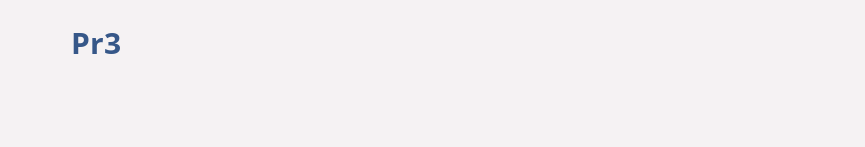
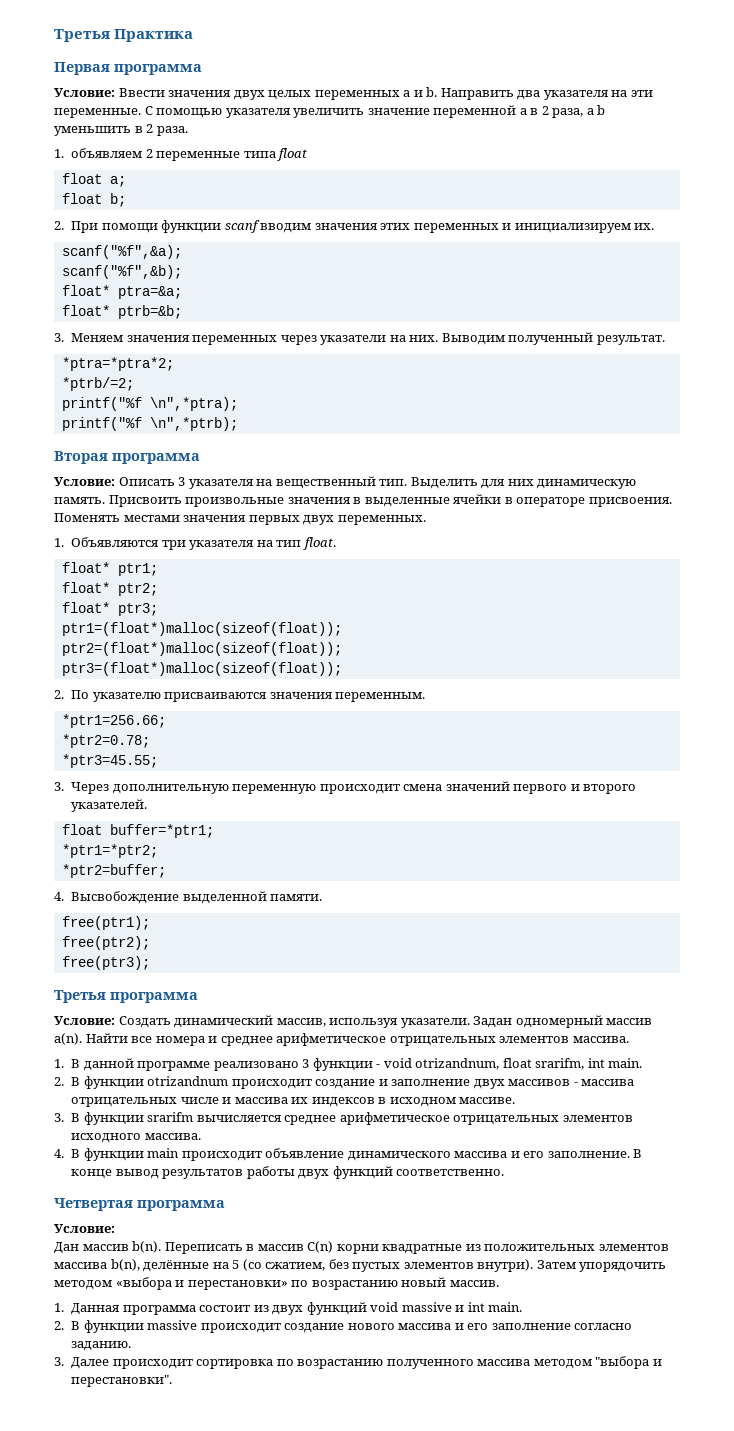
- Pr3
+ Третья Практика
+ Первая программа
+ Условие: Ввести значения двух целых переменных a и b. Направить два указателя на эти переменные. С помощью указателя увеличить значение переменной a в 2 раза, а b уменьшить в 2 раза.
+ 1. объявляем 2 переменные типа float
+ float a;
+ float b;
+ 2. При помощи функции scanf вводим значения этих переменных и инициализируем их.
+ scanf("%f",&a);
+ scanf("%f",&b);
+ float* ptra=&a;
+ float* ptrb=&b;
+ 3. Меняем значения переменных через указатели на них. Выводим полученный результат.
+ *ptra=*ptra*2;
+ *ptrb/=2;
+ printf("%f \n",*ptra);
+ printf("%f \n",*ptrb);
+ Вторая программа
+ Условие: Описать 3 указателя на вещественный тип. Выделить для них динамическую память. Присвоить произвольные значения в выделенные ячейки в операторе присвоения. Поменять местами значения первых двух переменных.
+ 1. Объявляются три указателя на тип float.
+ float* ptr1;
+ float* ptr2;
+ float* ptr3;
+ ptr1=(float*)malloc(sizeof(float));
+ ptr2=(float*)malloc(sizeof(float));
+ ptr3=(float*)malloc(sizeof(float));
+ 2. По указателю присваиваются значения переменным.
+ *ptr1=256.66;
+ *ptr2=0.78;
+ *ptr3=45.55;
+ 3. Через дополнительную переменную происходит смена значений первого и второго указателей.
+ float buffer=*ptr1;
+ *ptr1=*ptr2;
+ *ptr2=buffer;
+ 4. Высвобождение выделенной памяти.
+ free(ptr1);
+ free(ptr2);
+ free(ptr3);
+ Третья программа
+ Условие: Создать динамический массив, используя указатели. Задан одномерный массив a(n). Найти все номера и среднее арифметическое отрицательных элементов массива.
+ 1. В данной программе реализовано 3 функции - void otrizandnum, float srarifm, int main.
+ 2. В функции otrizandnum происходит создание и заполнение двух массивов - массива отрицательных числе и массива их индексов в исходном массиве.
+ 3. В функции srarifm вычисляется среднее арифметическое отрицательных элементов исходного массива.
+ 4. В функции main происходит объявление динамического массива и его заполнение. В конце вывод результатов работы двух функций соответственно.
+ Четвертая программа
+ Условие:
+ Дан массив b(n). Переписать в массив C(n) корни квадратные из положительных элементов массива b(n), делённые на 5 (со сжатием, без пустых элементов внутри). Затем упорядочить методом «выбора и перестановки» по возрастанию новый массив.
+ 1. Данная программа состоит из двух функций void massive и int main.
+ 2. В функции massive происходит создание нового массива и его заполнение согласно заданию.
+ 3. Далее происходит сортировка по возрастанию полученного массива методом "выбора и перестановки".

